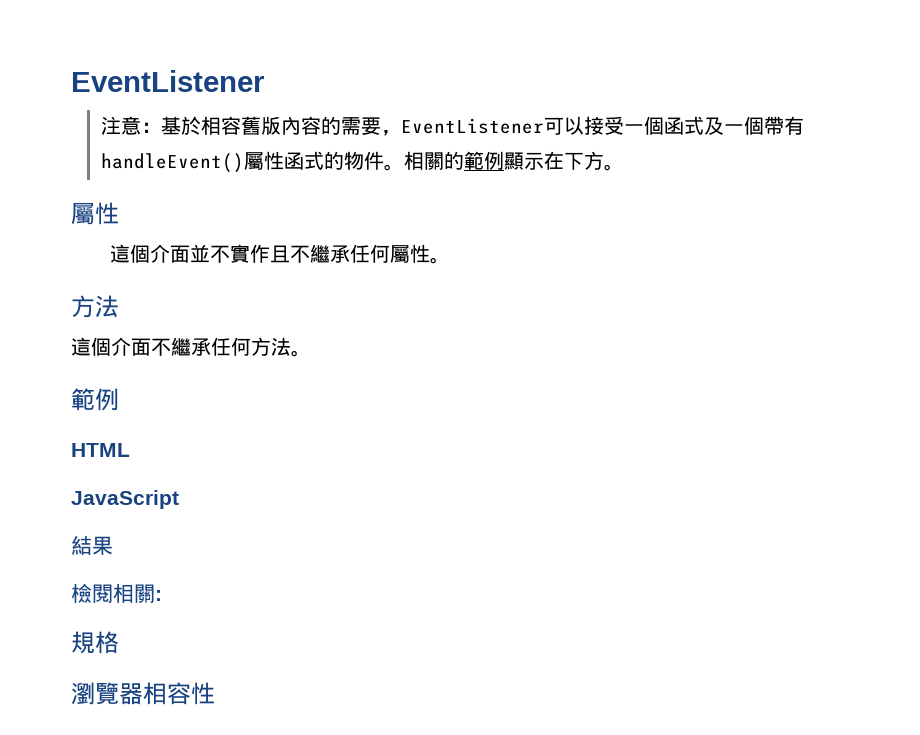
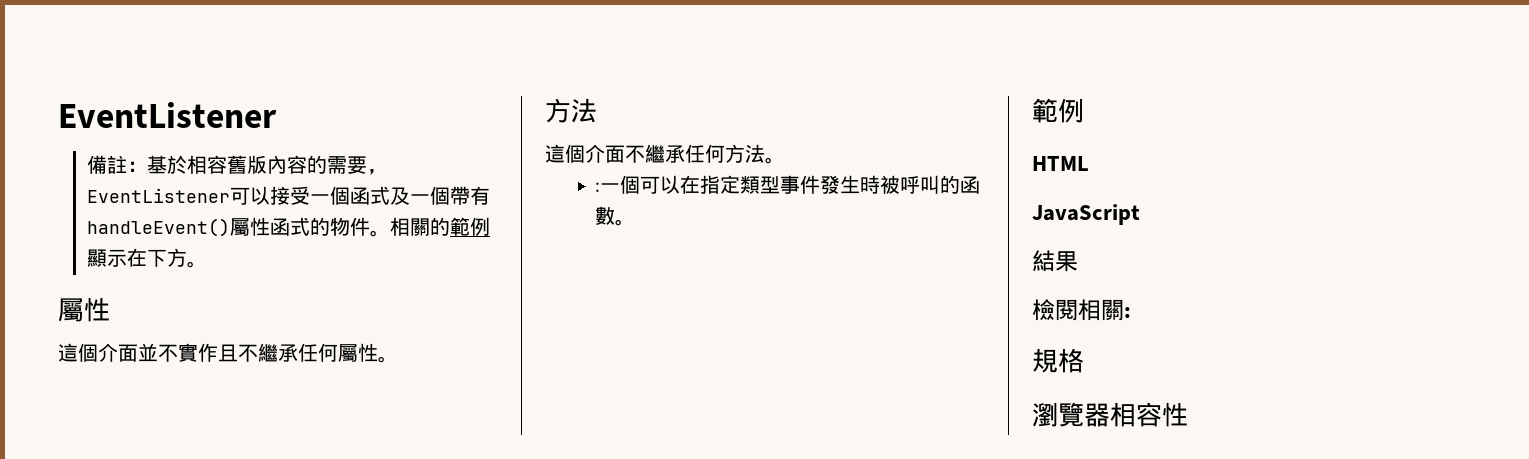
- 注意：基於相容舊版內容的需要，EventListener可以接受一個函式及一個帶有handleEvent()屬性函式的物件。
+ 備註：基於相容舊版內容的需要，EventListener可以接受一個函式及一個帶有handleEvent()屬性函式的物件。
+ :一個可以在指定類型事件發生時被呼叫的函數。

